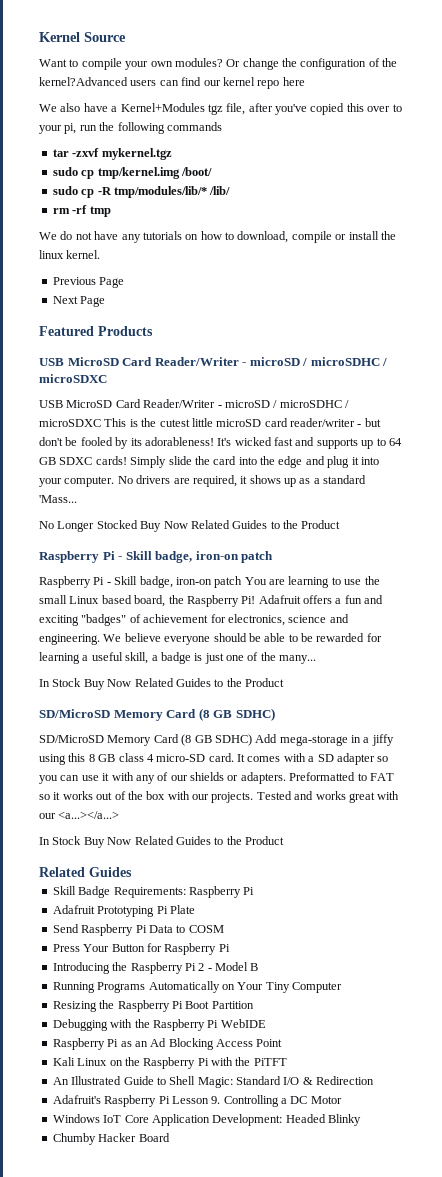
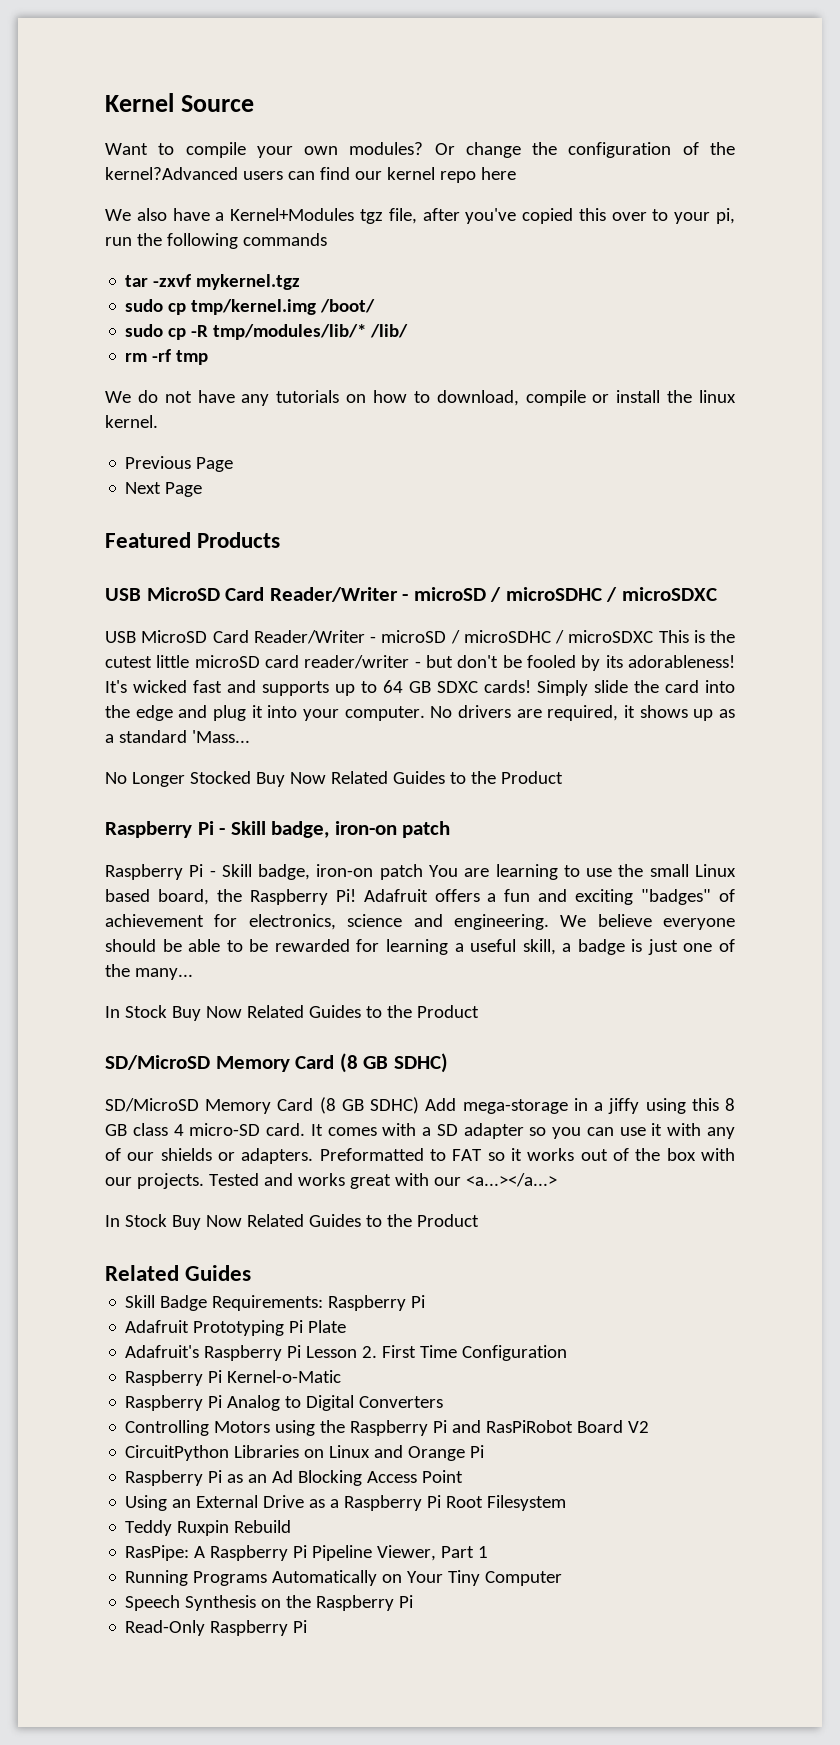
- Send Raspberry Pi Data to COSM
- Press Your Button for Raspberry Pi
- Introducing the Raspberry Pi 2 - Model B
- Running Programs Automatically on Your Tiny Computer
- Resizing the Raspberry Pi Boot Partition
- Debugging with the Raspberry Pi WebIDE
+ Adafruit's Raspberry Pi Lesson 2. First Time Configuration
+ Raspberry Pi Kernel-o-Matic
+ Raspberry Pi Analog to Digital Converters
+ Controlling Motors using the Raspberry Pi and RasPiRobot Board V2
+ CircuitPython Libraries on Linux and Orange Pi
- Kali Linux on the Raspberry Pi with the PiTFT
- An Illustrated Guide to Shell Magic: Standard I/O & Redirection
- Adafruit's Raspberry Pi Lesson 9. Controlling a DC Motor
- Windows IoT Core Application Development: Headed Blinky
- Chumby Hacker Board
+ Using an External Drive as a Raspberry Pi Root Filesystem
+ Teddy Ruxpin Rebuild
+ RasPipe: A Raspberry Pi Pipeline Viewer, Part 1
+ Running Programs Automatically on Your Tiny Computer
+ Speech Synthesis on the Raspberry Pi
+ Read-Only Raspberry Pi

